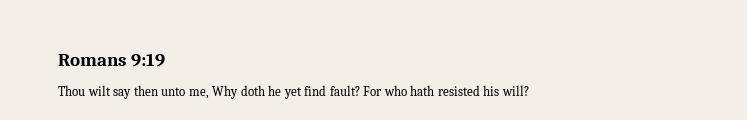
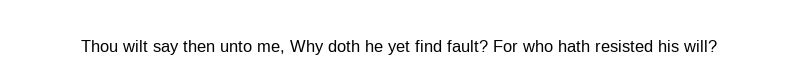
- Romans 9:19

